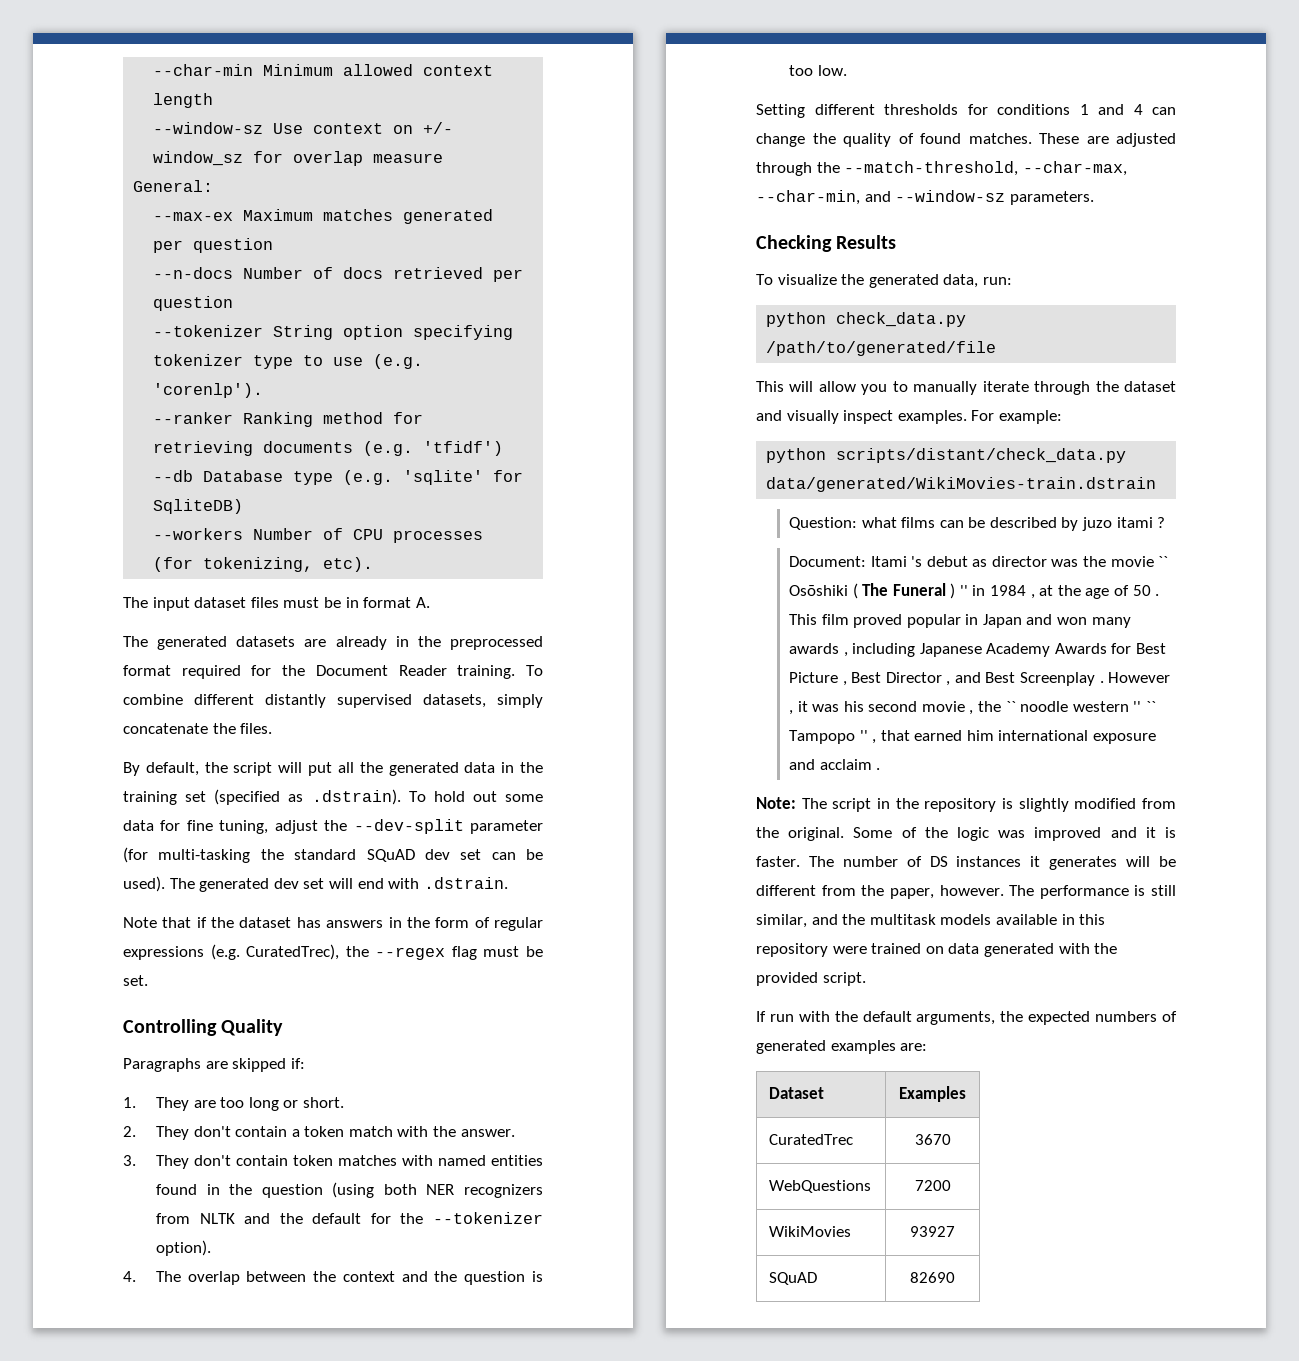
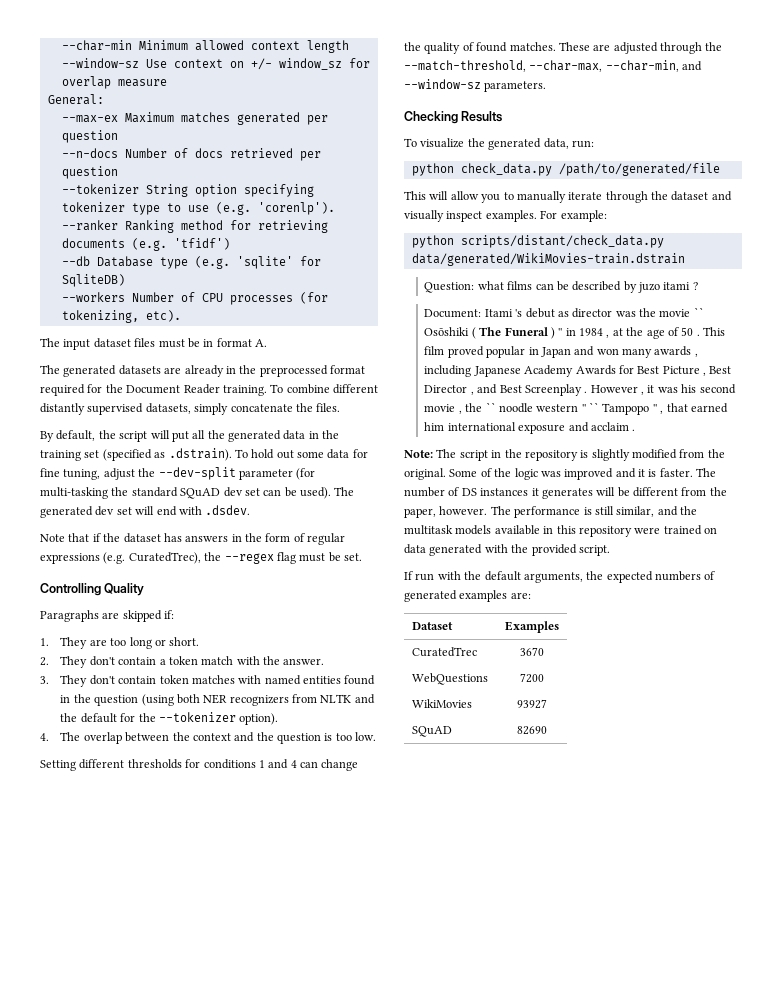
- The generated dev set will end with .dstrain.
+ The generated dev set will end with .dsdev.

